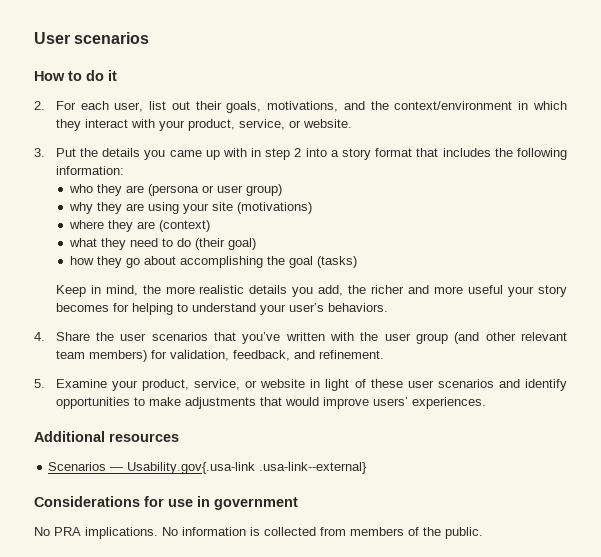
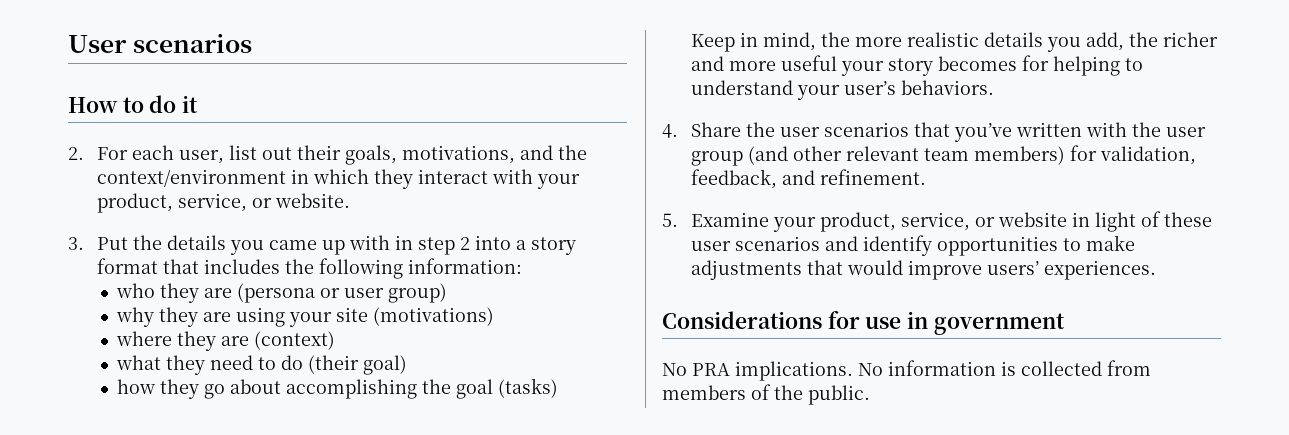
- Additional resources
- Scenarios — Usability.gov{.usa-link .usa-link--external}

